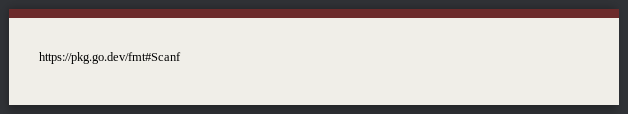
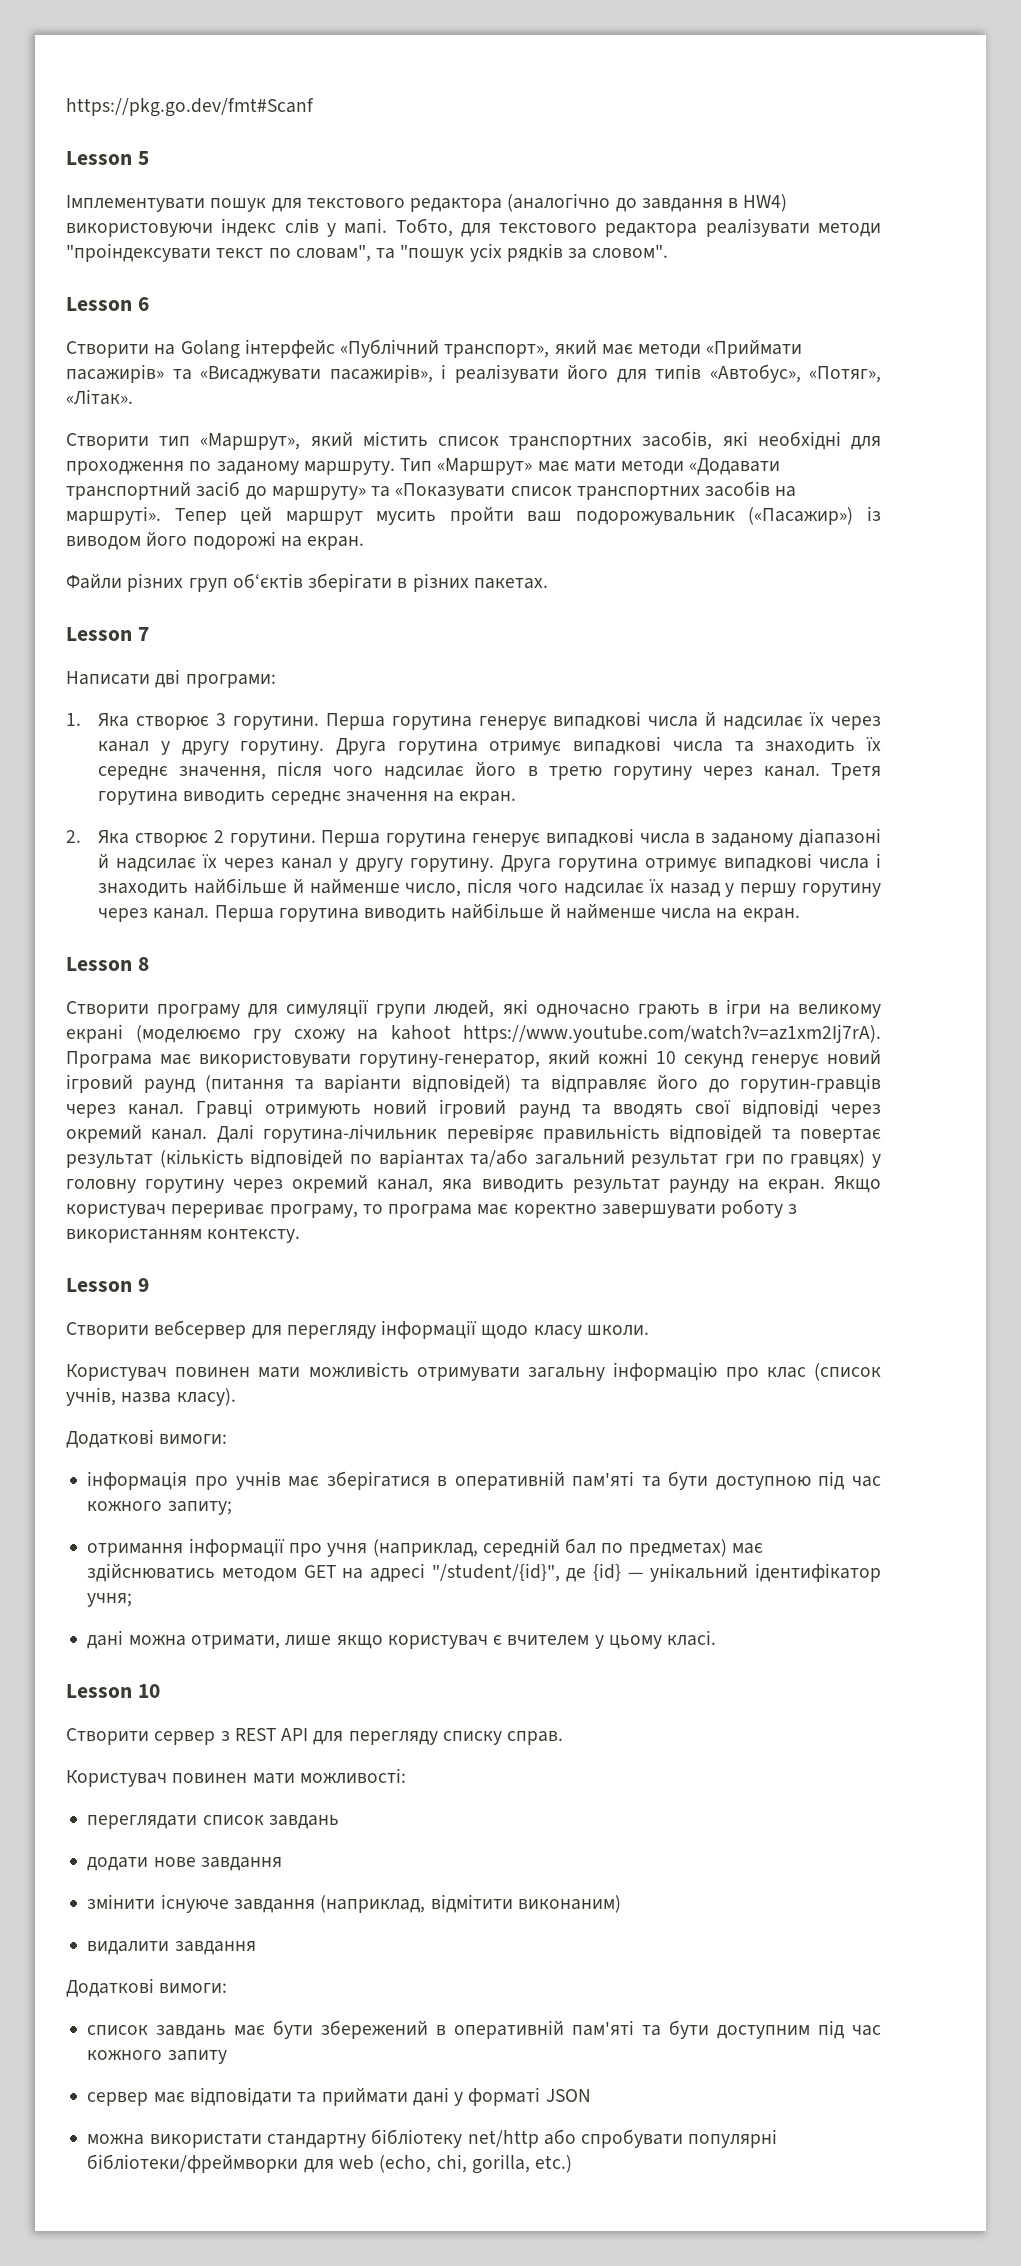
+ Lesson 5
+ Імплементувати пошук для текстового редактора (аналогічно до завдання в HW4) використовуючи індекс слів у мапі. Тобто, для текстового редактора реалізувати методи "проіндексувати текст по словам", та "пошук усіх рядків за словом".
+ Lesson 6
+ Створити на Golang інтерфейс «Публічний транспорт», який має методи «Приймати пасажирів» та «Висаджувати пасажирів», і реалізувати його для типів «Автобус», «Потяг», «Літак».
+ Створити тип «Маршрут», який містить список транспортних засобів, які необхідні для проходження по заданому маршруту. Тип «Маршрут» має мати методи «Додавати транспортний засіб до маршруту» та «Показувати список транспортних засобів на маршруті». Тепер цей маршрут мусить пройти ваш подорожувальник («Пасажир») із виводом його подорожі на екран.
+ Файли різних груп об‘єктів зберігати в різних пакетах.
+ Lesson 7
+ Написати дві програми:
+ 1. Яка створює 3 горутини. Перша горутина генерує випадкові числа й надсилає їх через канал у другу горутину. Друга горутина отримує випадкові числа та знаходить їх середнє значення, після чого надсилає його в третю горутину через канал. Третя горутина виводить середнє значення на екран.
+ 2. Яка створює 2 горутини. Перша горутина генерує випадкові числа в заданому діапазоні й надсилає їх через канал у другу горутину. Друга горутина отримує випадкові числа і знаходить найбільше й найменше число, після чого надсилає їх назад у першу горутину через канал. Перша горутина виводить найбільше й найменше числа на екран.
+ Lesson 8
+ Створити програму для симуляції групи людей, які одночасно грають в ігри на великому екрані (моделюємо гру схожу на kahoot https://www.youtube.com/watch?v=az1xm2Ij7rA). Програма має використовувати горутину-генератор, який кожні 10 секунд генерує новий ігровий раунд (питання та варіанти відповідей) та відправляє його до горутин-гравців через канал. Гравці отримують новий ігровий раунд та вводять свої відповіді через окремий канал. Далі горутина-лічильник перевіряє правильність відповідей та повертає результат (кількість відповідей по варіантах та/або загальний результат гри по гравцях) у головну горутину через окремий канал, яка виводить результат раунду на екран. Якщо користувач перериває програму, то програма має коректно завершувати роботу з використанням контексту.
+ Lesson 9
+ Створити вебсервер для перегляду інформації щодо класу школи.
+ Користувач повинен мати можливість отримувати загальну інформацію про клас (список учнів, назва класу).
+ Додаткові вимоги:
+ інформація про учнів має зберігатися в оперативній пам'яті та бути доступною під час кожного запиту;
+ отримання інформації про учня (наприклад, середній бал по предметах) має здійснюватись методом GET на адресі "/student/{id}", де {id} — унікальний ідентифікатор учня;
+ дані можна отримати, лише якщо користувач є вчителем у цьому класі.
+ Lesson 10
+ Створити сервер з REST API для перегляду списку cправ.
+ Користувач повинен мати можливості:
+ переглядати список завдань
+ додати нове завдання
+ змінити існуюче завдання (наприклад, відмітити виконаним)
+ видалити завдання
+ Додаткові вимоги:
+ список завдань має бути збережений в оперативній пам'яті та бути доступним під час кожного запиту
+ сервер має відповідати та приймати дані у форматі JSON
+ можна використати стандартну бібліотеку net/http або спробувати популярні бібліотеки/фреймворки для web (echo, chi, gorilla, etc.)

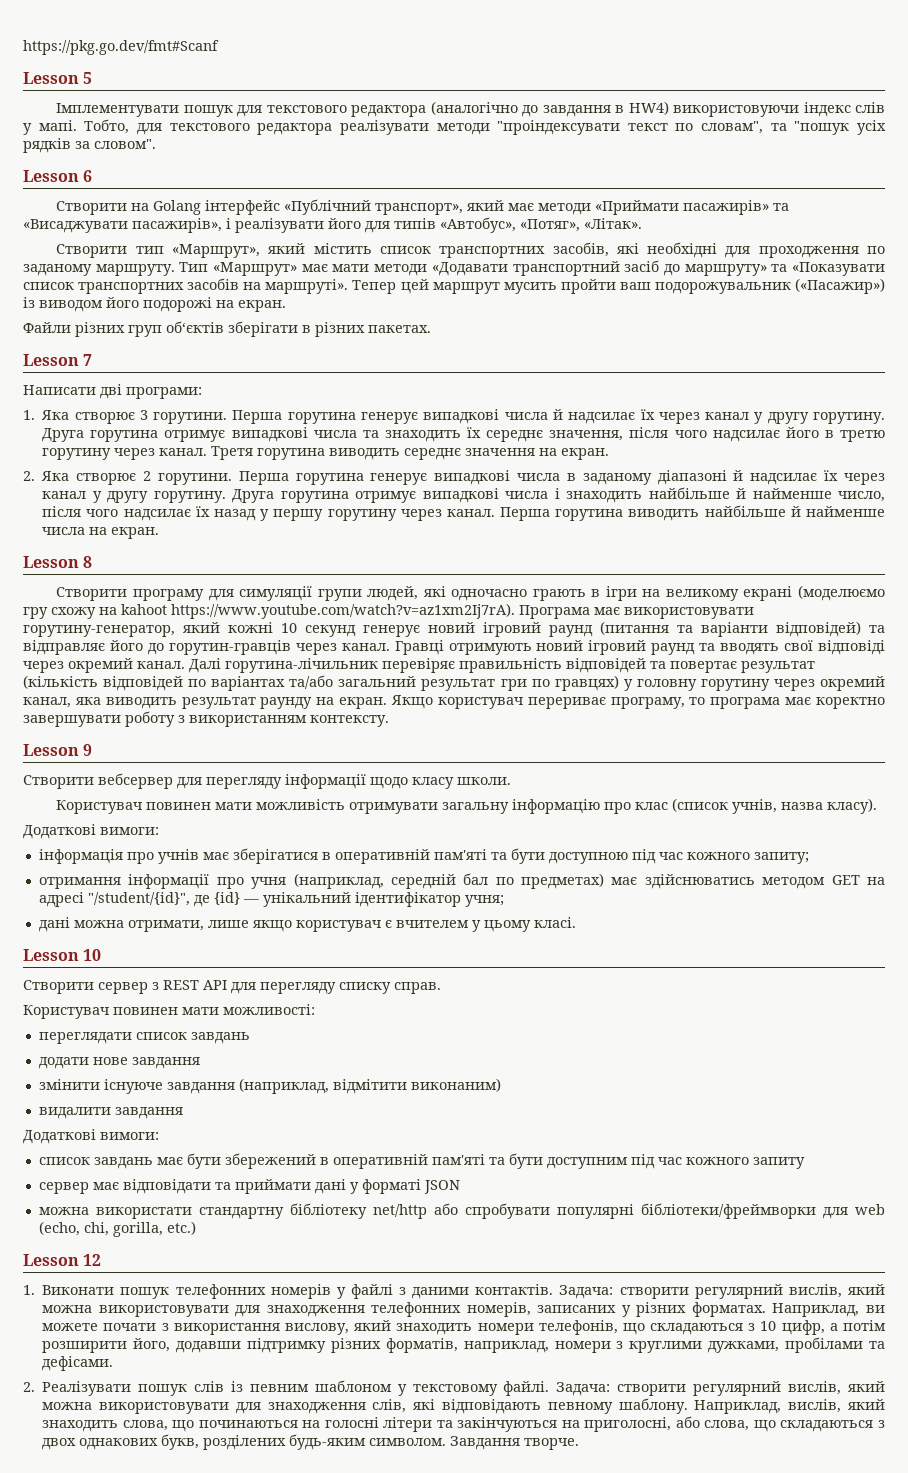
+ Lesson 12
+ 1. Виконати пошук телефонних номерів у файлі з даними контактів. Задача: створити регулярний вислів, який можна використовувати для знаходження телефонних номерів, записаних у різних форматах. Наприклад, ви можете почати з використання вислову, який знаходить номери телефонів, що складаються з 10 цифр, а потім розширити його, додавши підтримку різних форматів, наприклад, номери з круглими дужками, пробілами та дефісами.
+ 2. Реалізувати пошук слів із певним шаблоном у текстовому файлі. Задача: створити регулярний вислів, який можна використовувати для знаходження слів, які відповідають певному шаблону. Наприклад, вислів, який знаходить слова, що починаються на голосні літери та закінчуються на приголосні, або слова, що складаються з двох однакових букв, розділених будь-яким символом. Завдання творче.

